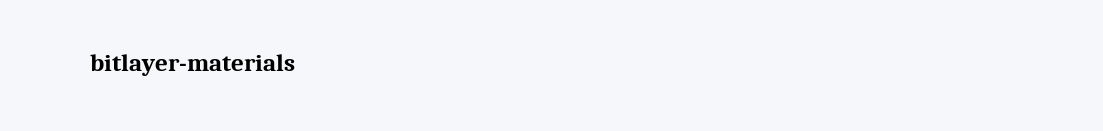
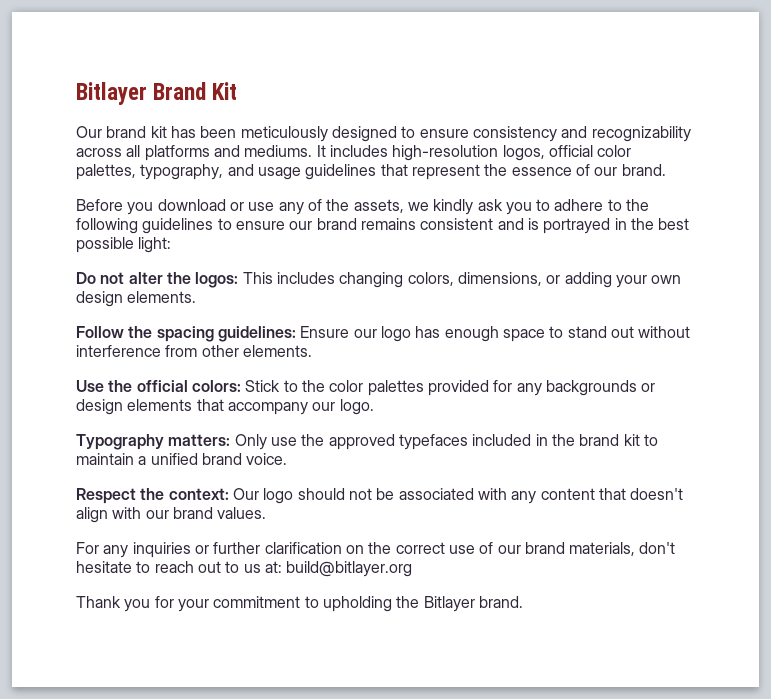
- bitlayer-materials
+ Bitlayer Brand Kit
+ Our brand kit has been meticulously designed to ensure consistency and recognizability across all platforms and mediums. It includes high-resolution logos, official color palettes, typography, and usage guidelines that represent the essence of our brand.
+ Before you download or use any of the assets, we kindly ask you to adhere to the following guidelines to ensure our brand remains consistent and is portrayed in the best possible light:
+ Do not alter the logos: This includes changing colors, dimensions, or adding your own design elements.
+ Follow the spacing guidelines: Ensure our logo has enough space to stand out without interference from other elements.
+ Use the official colors: Stick to the color palettes provided for any backgrounds or design elements that accompany our logo.
+ Typography matters: Only use the approved typefaces included in the brand kit to maintain a unified brand voice.
+ Respect the context: Our logo should not be associated with any content that doesn't align with our brand values.
+ For any inquiries or further clarification on the correct use of our brand materials, don't hesitate to reach out to us at: build@bitlayer.org
+ Thank you for your commitment to upholding the Bitlayer brand.

